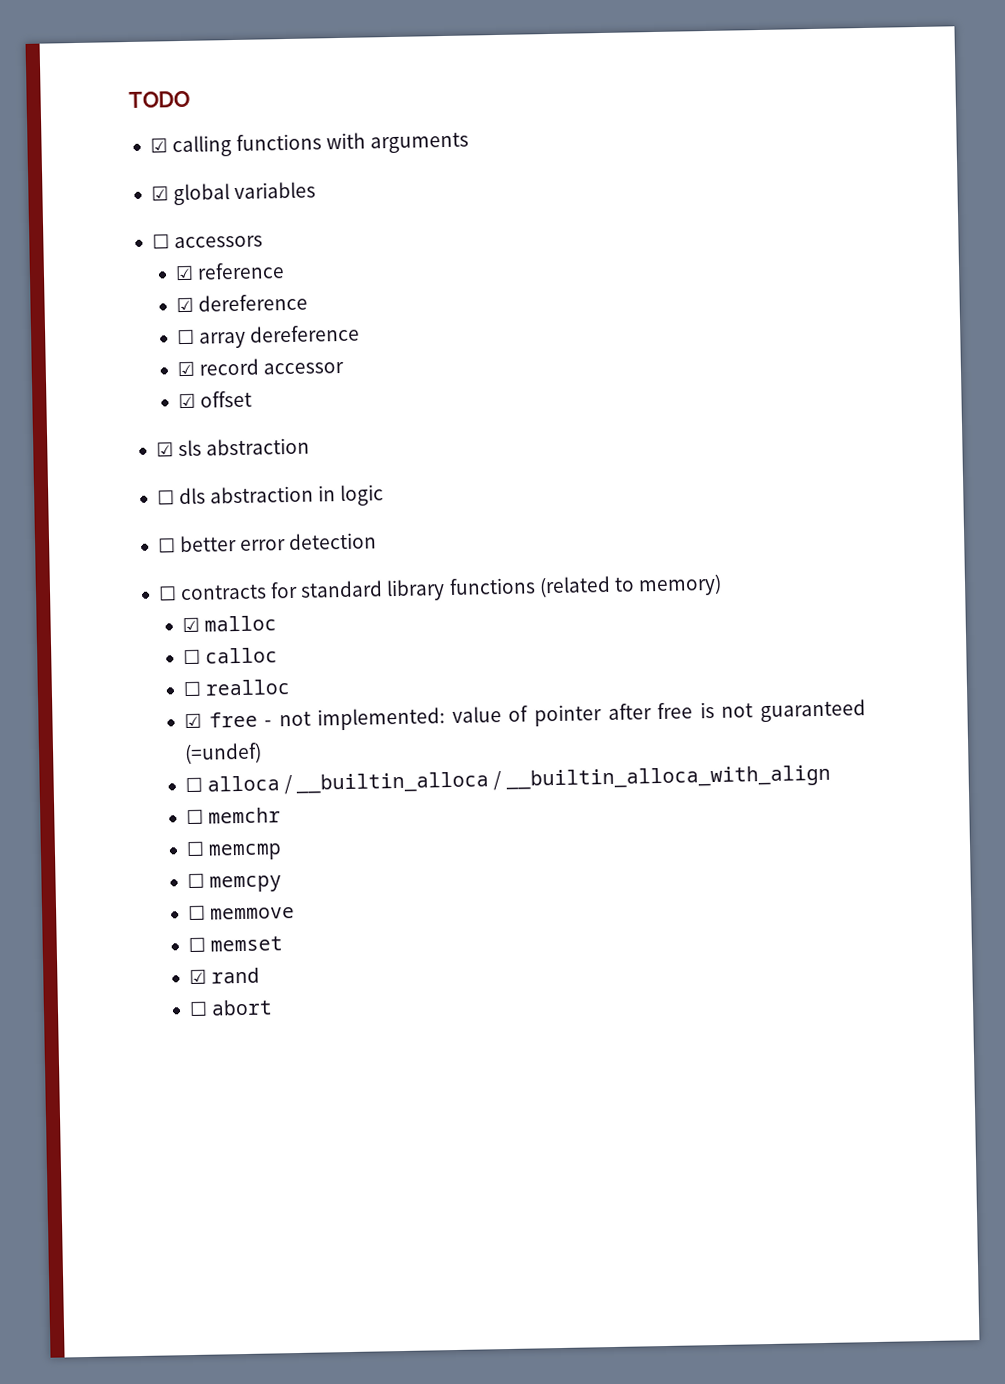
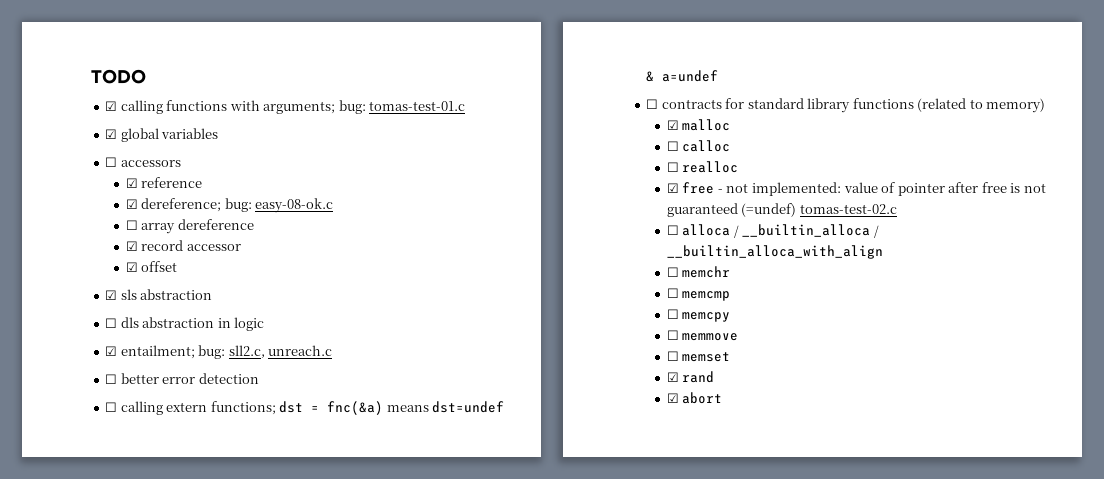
- ☑ calling functions with arguments
+ ☑ calling functions with arguments; bug: tomas-test-01.c
- ☑ dereference
+ ☑ dereference; bug: easy-08-ok.c
+ ☑ entailment; bug: sll2.c, unreach.c
+ ☐ calling extern functions; dst = fnc(&a) means dst=undef & a=undef
- ☑ free - not implemented: value of pointer after free is not guaranteed (=undef)
+ ☑ free - not implemented: value of pointer after free is not guaranteed (=undef) tomas-test-02.c
- ☐ abort
+ ☑ abort

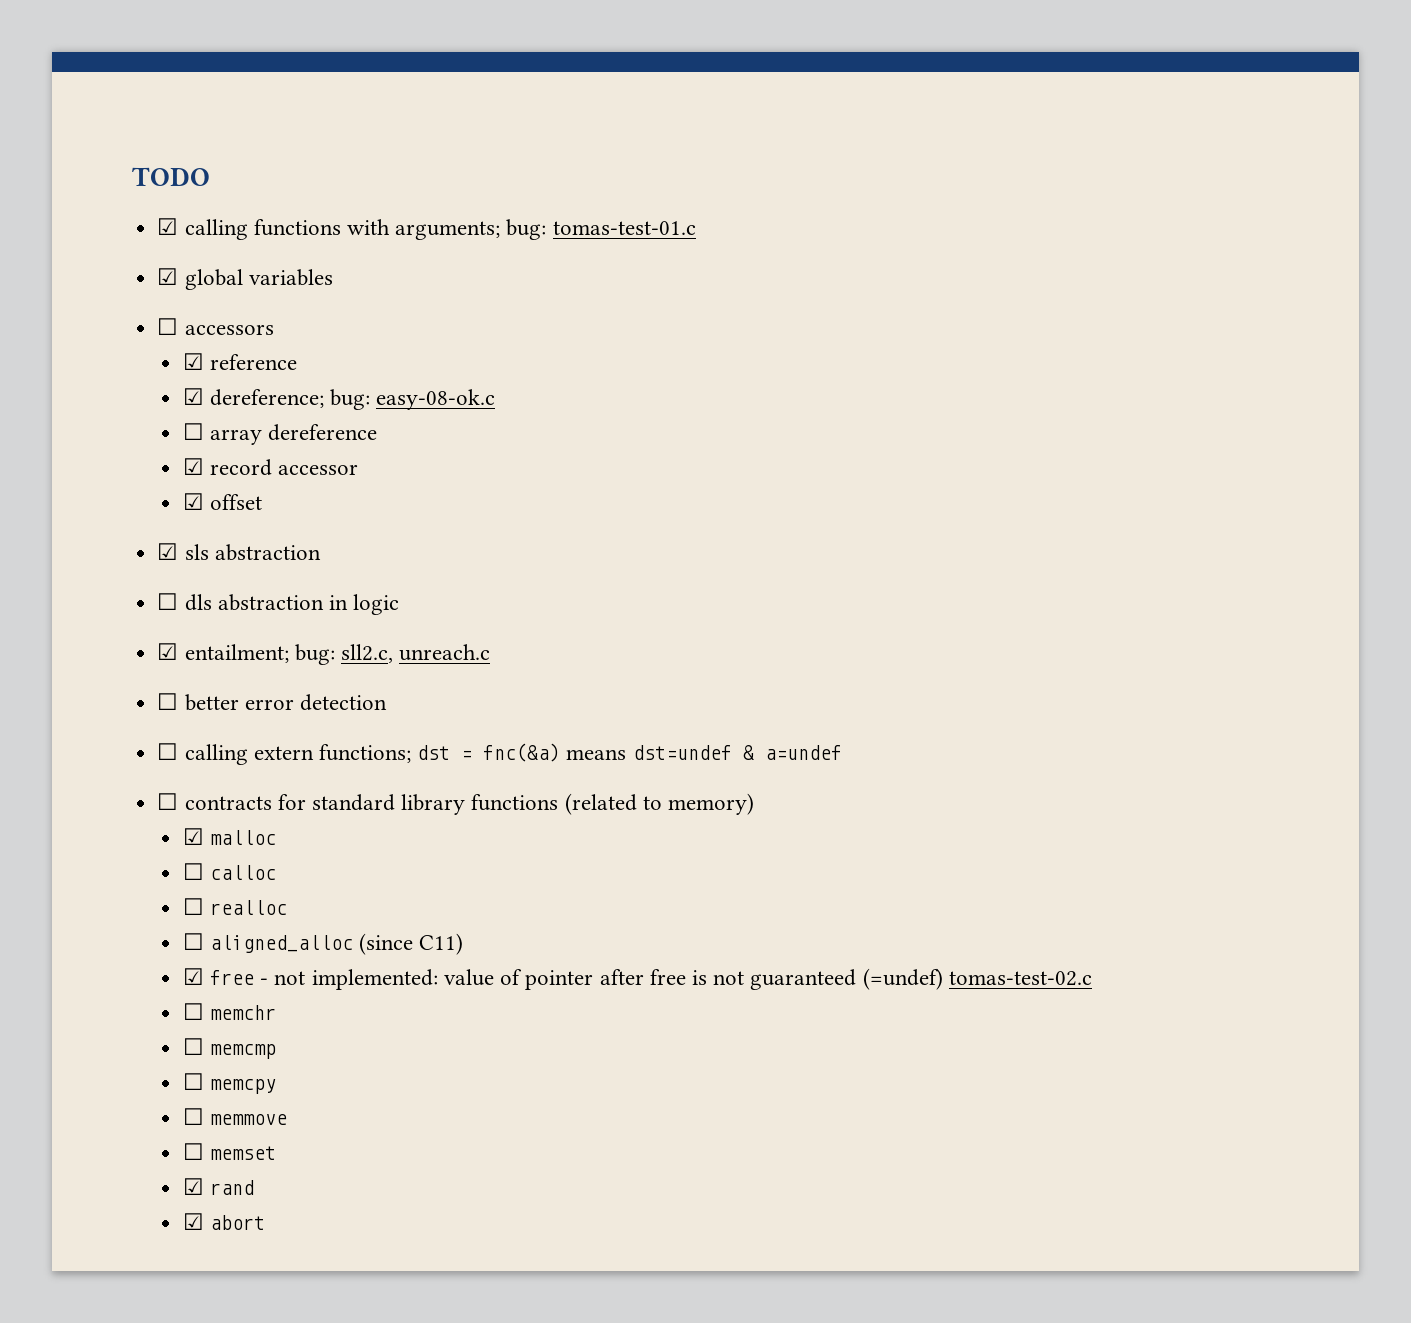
+ ☐ aligned_alloc (since C11)
- ☐ alloca / __builtin_alloca / __builtin_alloca_with_align

